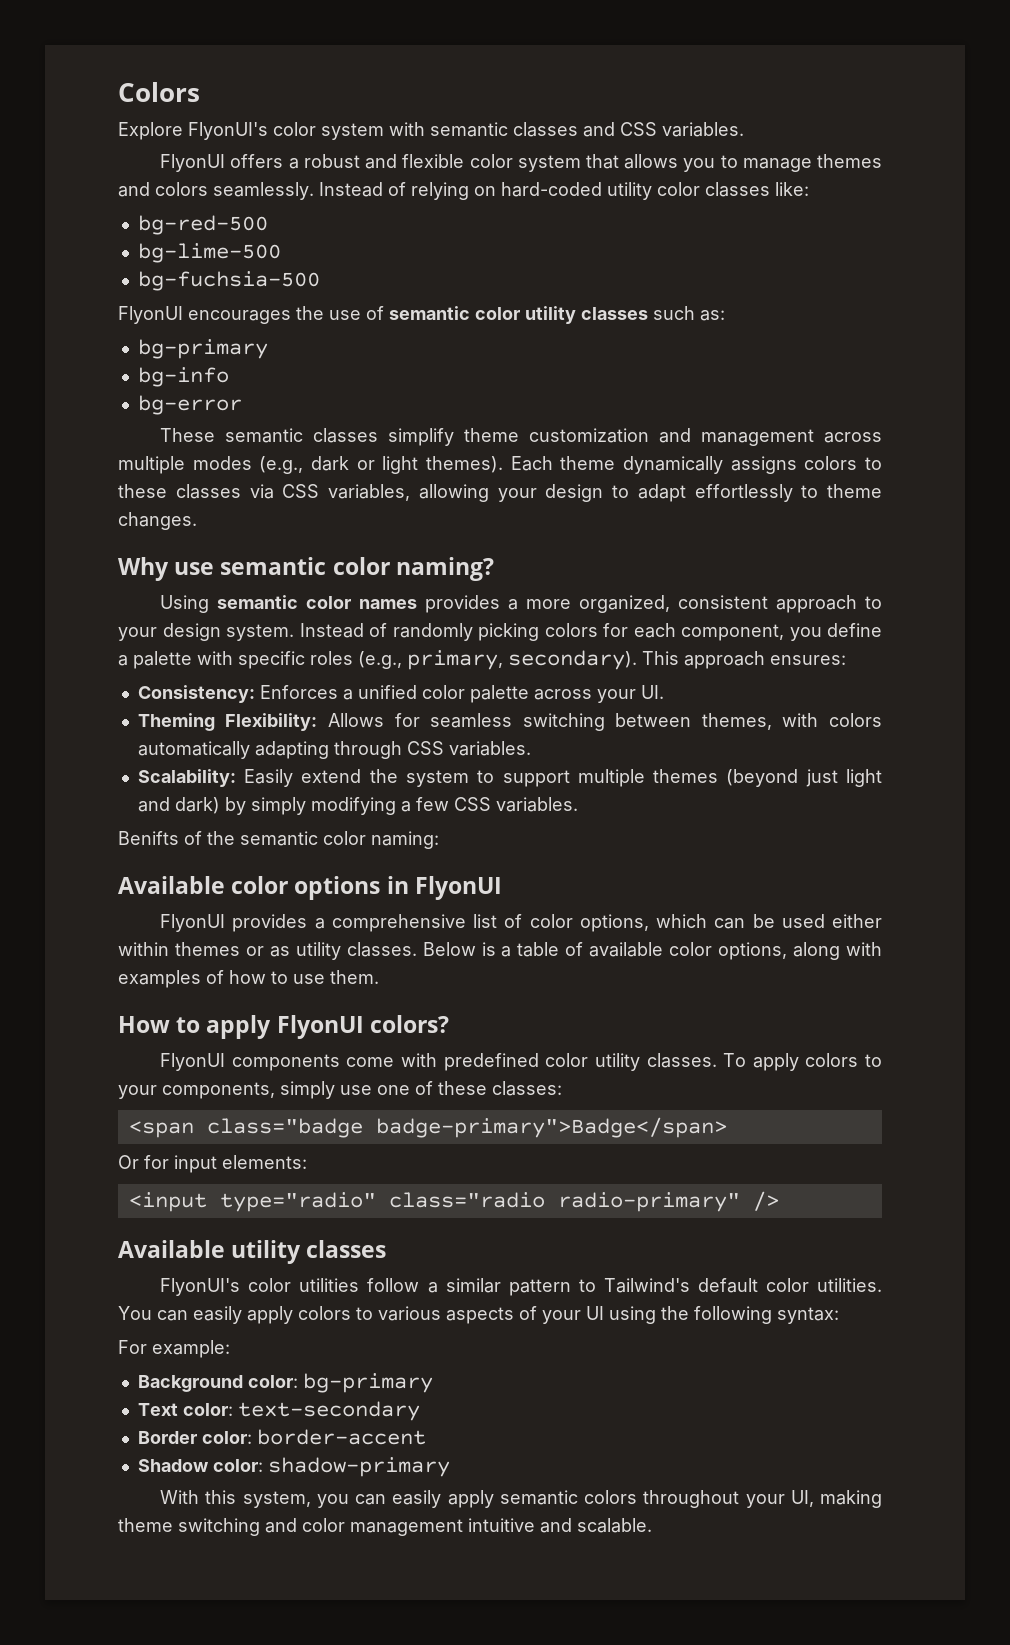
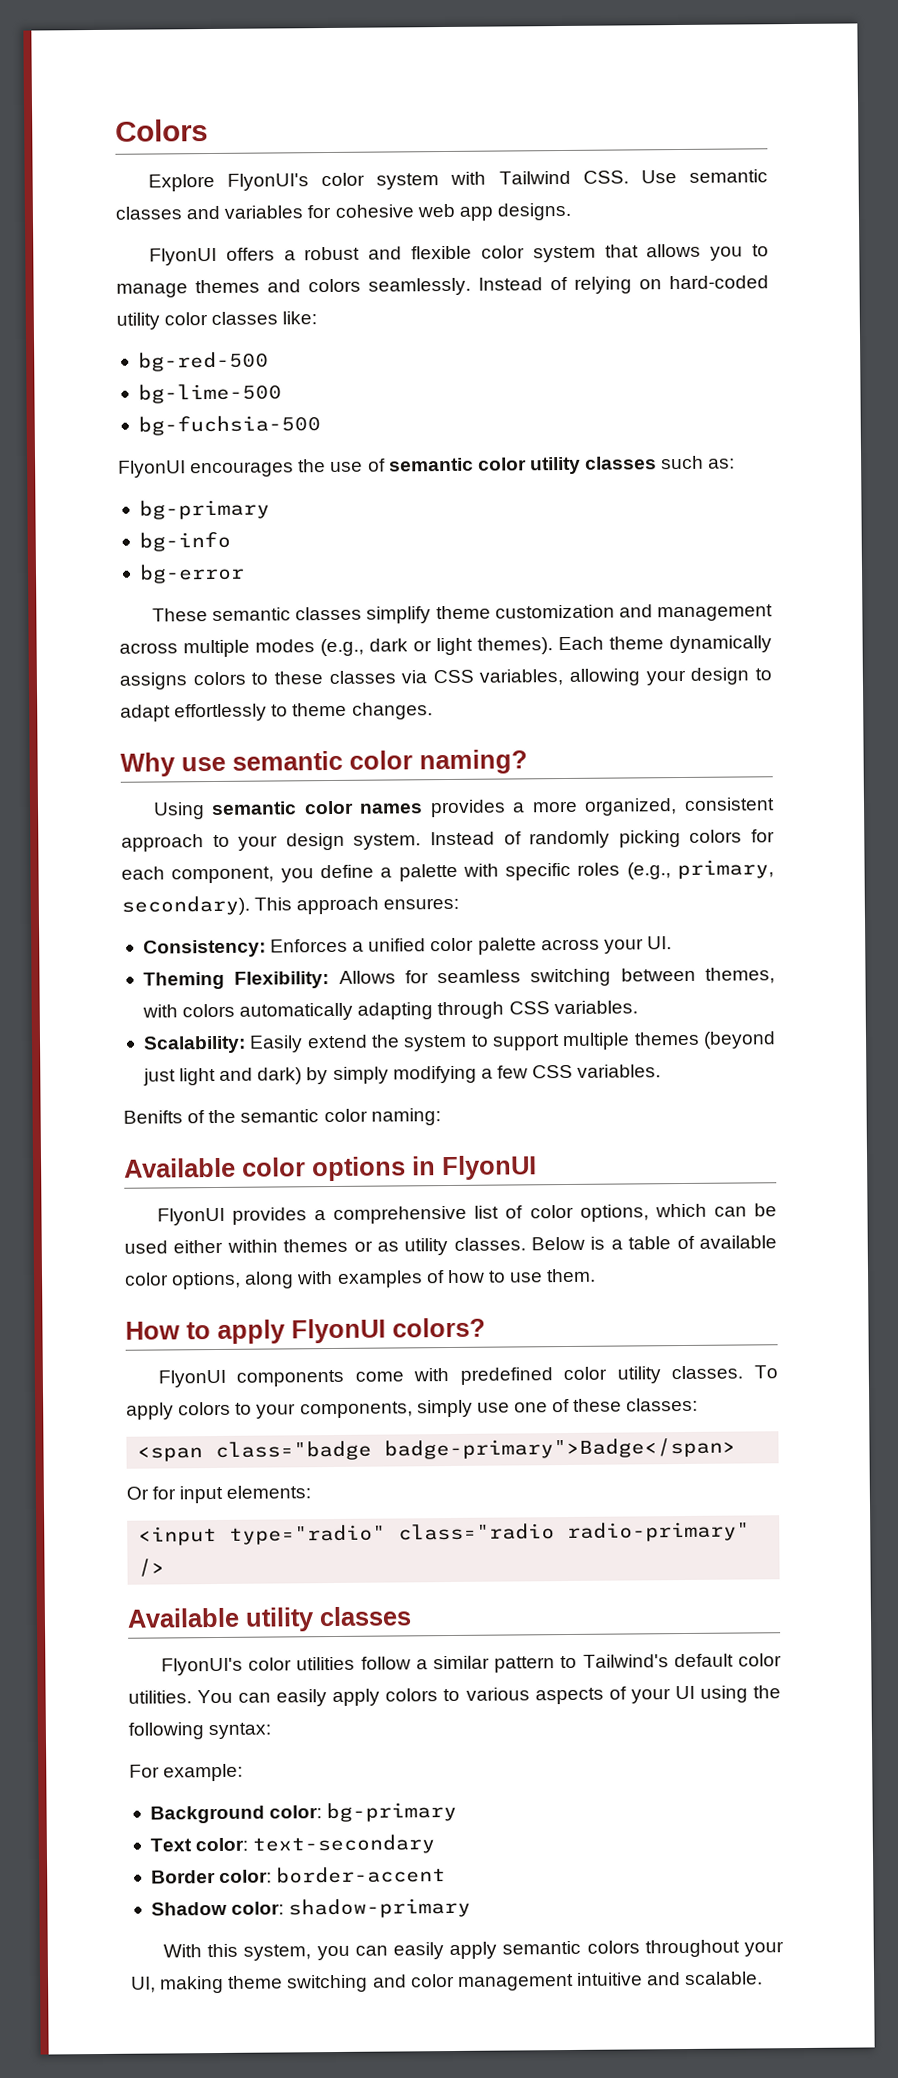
- Explore FlyonUI's color system with semantic classes and CSS variables.
+ Explore FlyonUI's color system with Tailwind CSS. Use semantic classes and variables for cohesive web app designs.

